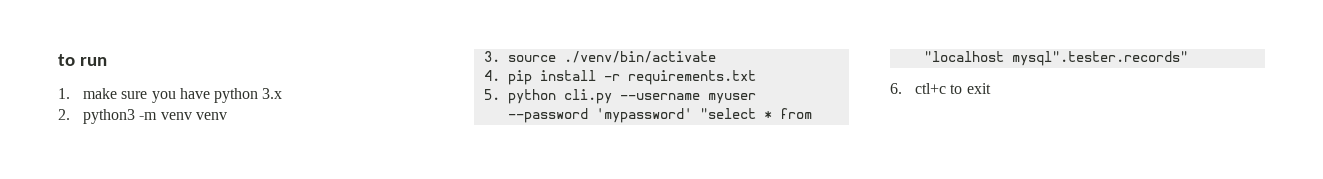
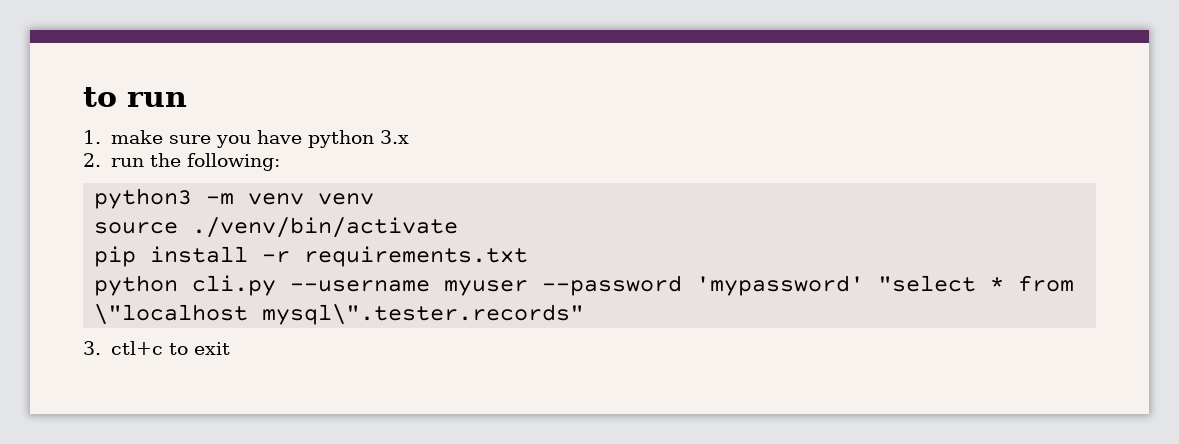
- 2. python3 -m venv venv
+ 2. run the following:
+ python3 -m venv venv
- 3. source ./venv/bin/activate
+ source ./venv/bin/activate
- 4. pip install -r requirements.txt
+ pip install -r requirements.txt
- 5. python cli.py --username myuser --password 'mypassword' "select * from "localhost mysql".tester.records"
- 6. ctl+c to exit
+ python cli.py --username myuser --password 'mypassword' "select * from \"localhost mysql\".tester.records"
+ 3. ctl+c to exit

